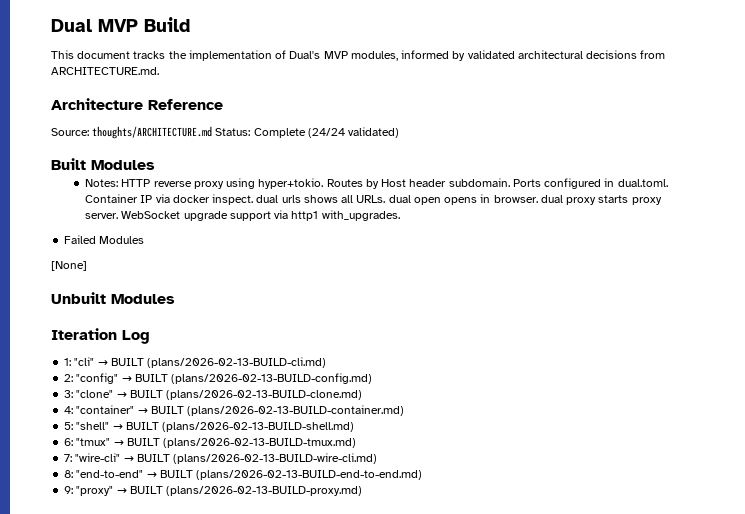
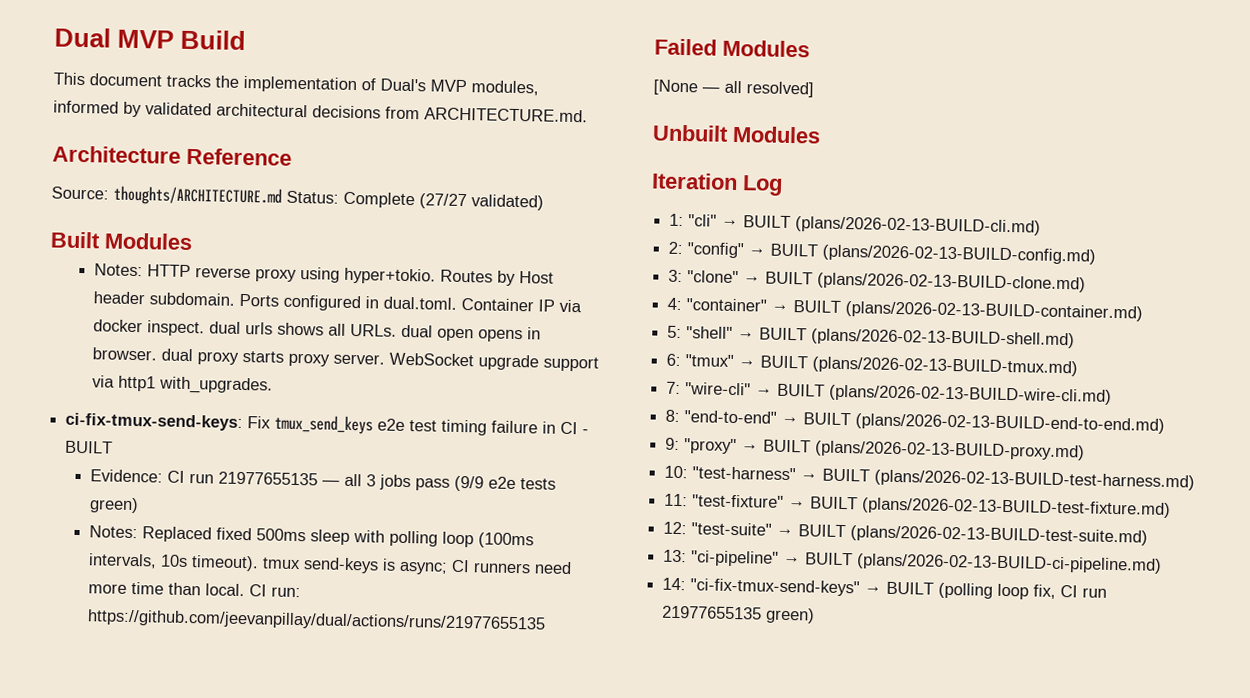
- Source: thoughts/ARCHITECTURE.md Status: Complete (24/24 validated)
+ Source: thoughts/ARCHITECTURE.md Status: Complete (27/27 validated)
+ ci-fix-tmux-send-keys: Fix tmux_send_keys e2e test timing failure in CI - BUILT
+ Evidence: CI run 21977655135 — all 3 jobs pass (9/9 e2e tests green)
+ Notes: Replaced fixed 500ms sleep with polling loop (100ms intervals, 10s timeout). tmux send-keys is async; CI runners need more time than local. CI run: https://github.com/jeevanpillay/dual/actions/runs/21977655135
  Failed Modules
- [None]
+ [None — all resolved]
+ 10: "test-harness" → BUILT (plans/2026-02-13-BUILD-test-harness.md)
+ 11: "test-fixture" → BUILT (plans/2026-02-13-BUILD-test-fixture.md)
+ 12: "test-suite" → BUILT (plans/2026-02-13-BUILD-test-suite.md)
+ 13: "ci-pipeline" → BUILT (plans/2026-02-13-BUILD-ci-pipeline.md)
+ 14: "ci-fix-tmux-send-keys" → BUILT (polling loop fix, CI run 21977655135 green)

